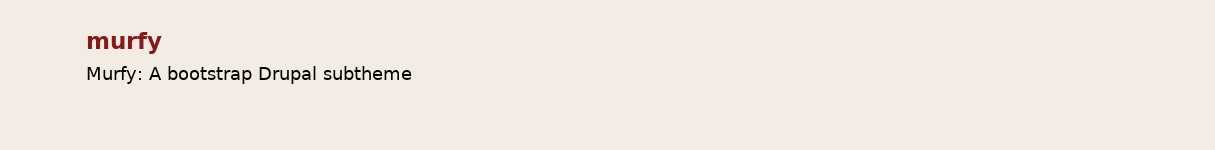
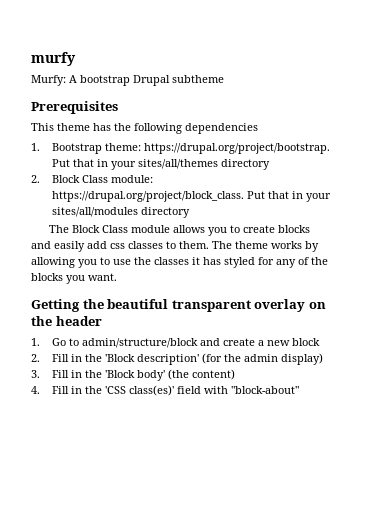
+ Prerequisites
+ This theme has the following dependencies
+ 1. Bootstrap theme: https://drupal.org/project/bootstrap. Put that in your sites/all/themes directory
+ 2. Block Class module: https://drupal.org/project/block_class. Put that in your sites/all/modules directory
+ The Block Class module allows you to create blocks and easily add css classes to them. The theme works by allowing you to use the classes it has styled for any of the blocks you want.
+ Getting the beautiful transparent overlay on the header
+ 1. Go to admin/structure/block and create a new block
+ 2. Fill in the 'Block description' (for the admin display)
+ 3. Fill in the 'Block body' (the content)
+ 4. Fill in the 'CSS class(es)' field with "block-about"

